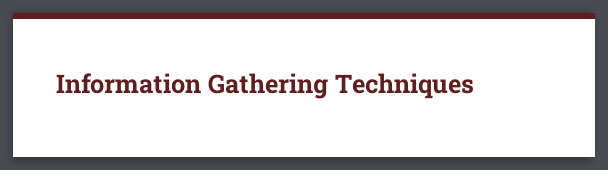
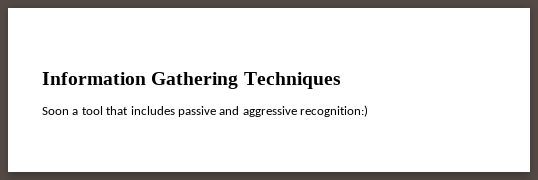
+ Soon a tool that includes passive and aggressive recognition:)

